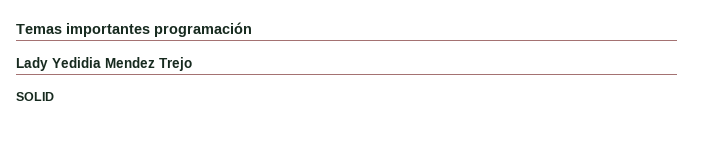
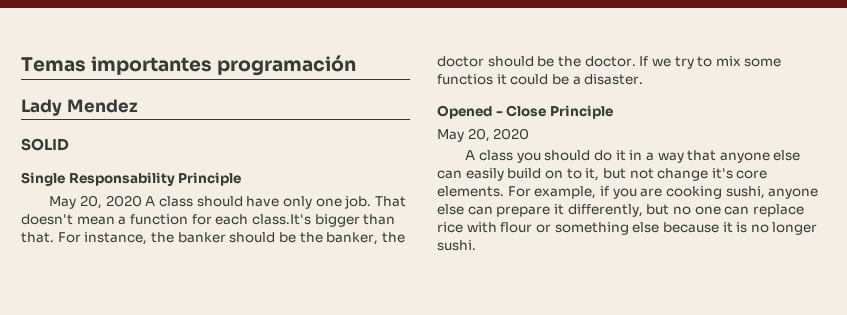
- Lady Yedidia Mendez Trejo
+ Lady Mendez
+ Single Responsability Principle
+ May 20, 2020 A class should have only one job. That doesn't mean a function for each class.It's bigger than that. For instance, the banker should be the banker, the doctor should be the doctor. If we try to mix some functios it could be a disaster.
+ Opened - Close Principle
+ May 20, 2020
+ A class you should do it in a way that anyone else can easily build on to it, but not change it's core elements. For example, if you are cooking sushi, anyone else can prepare it differently, but no one can replace rice with flour or something else because it is no longer sushi.

